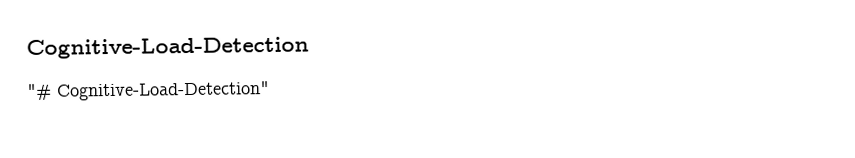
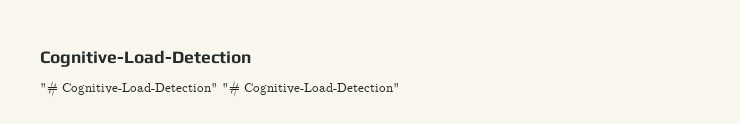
- "# Cognitive-Load-Detection"
+ "# Cognitive-Load-Detection" "# Cognitive-Load-Detection"

